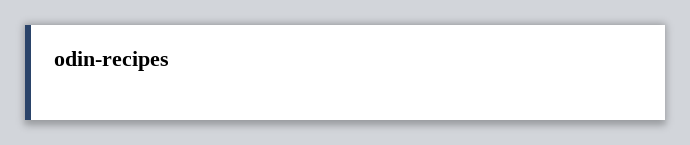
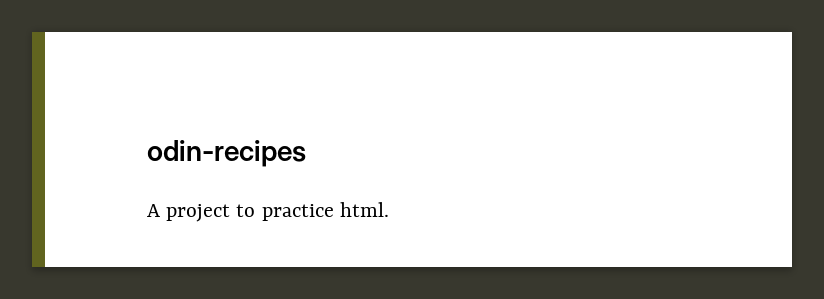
+ A project to practice html.

